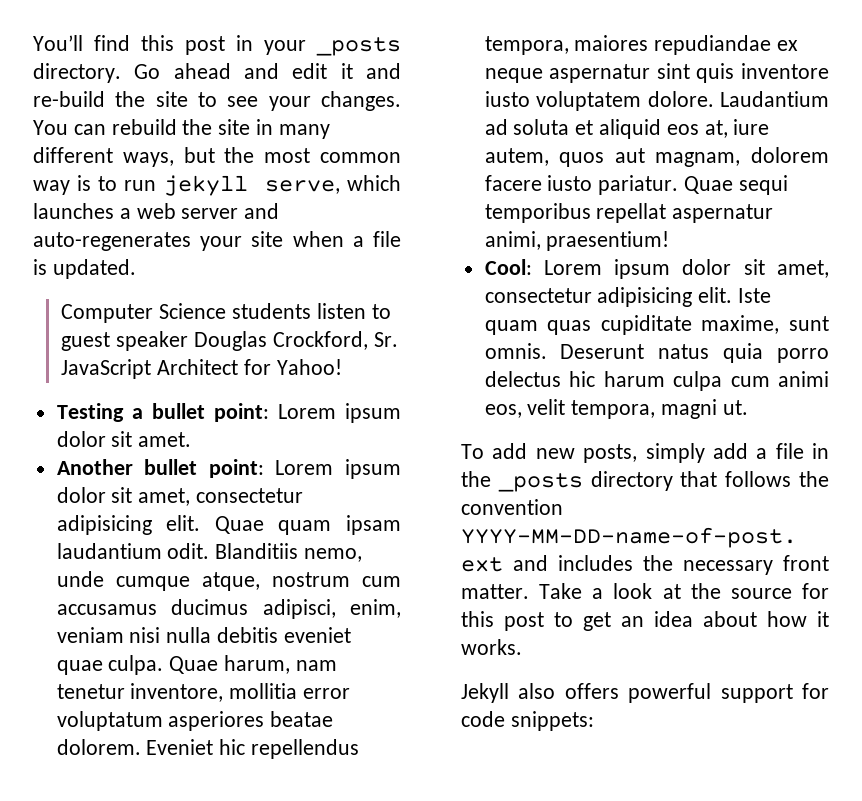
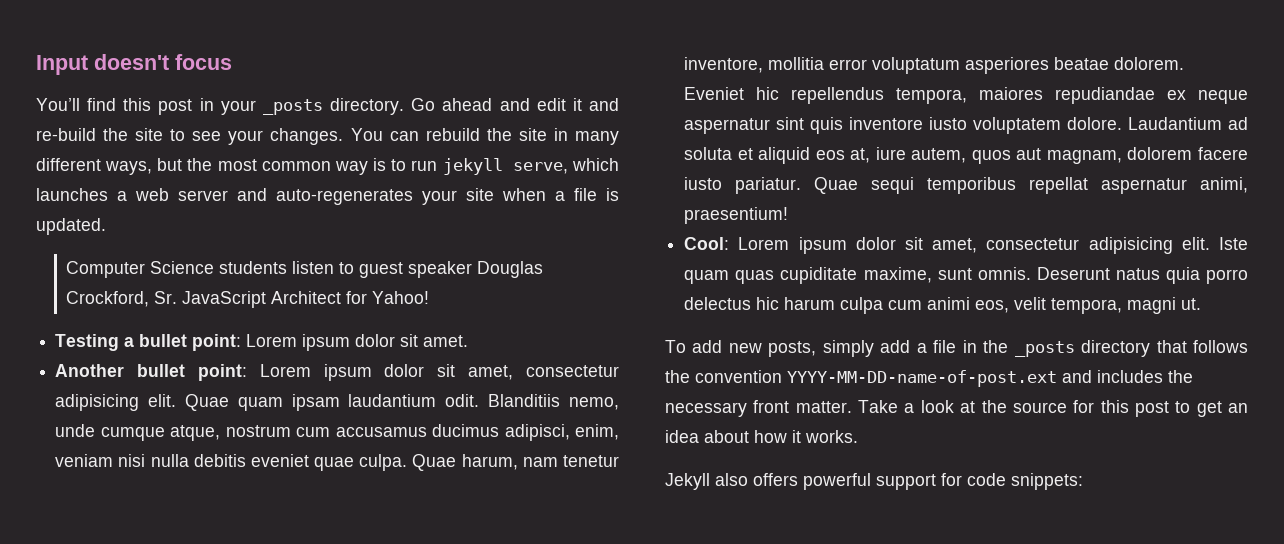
+ Input doesn't focus

